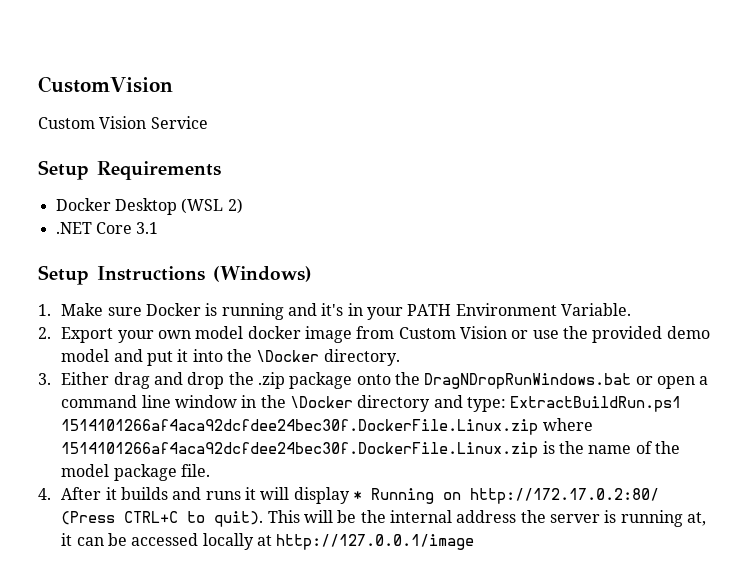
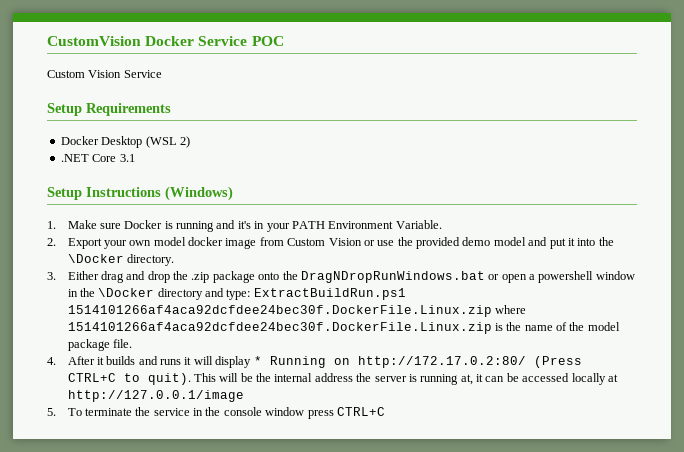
- CustomVision
+ CustomVision Docker Service POC
- 3. Either drag and drop the .zip package onto the DragNDropRunWindows.bat or open a command line window in the \Docker directory and type: ExtractBuildRun.ps1 1514101266af4aca92dcfdee24bec30f.DockerFile.Linux.zip where 1514101266af4aca92dcfdee24bec30f.DockerFile.Linux.zip is the name of the model package file.
+ 3. Either drag and drop the .zip package onto the DragNDropRunWindows.bat or open a powershell window in the \Docker directory and type: ExtractBuildRun.ps1 1514101266af4aca92dcfdee24bec30f.DockerFile.Linux.zip where 1514101266af4aca92dcfdee24bec30f.DockerFile.Linux.zip is the name of the model package file.
+ 5. To terminate the service in the console window press CTRL+C

